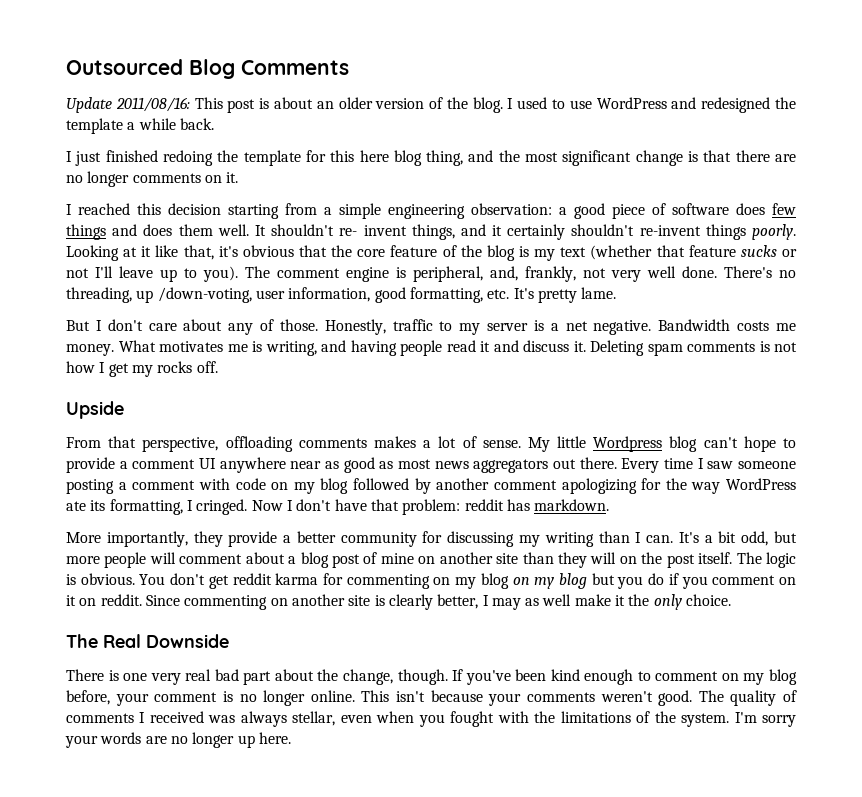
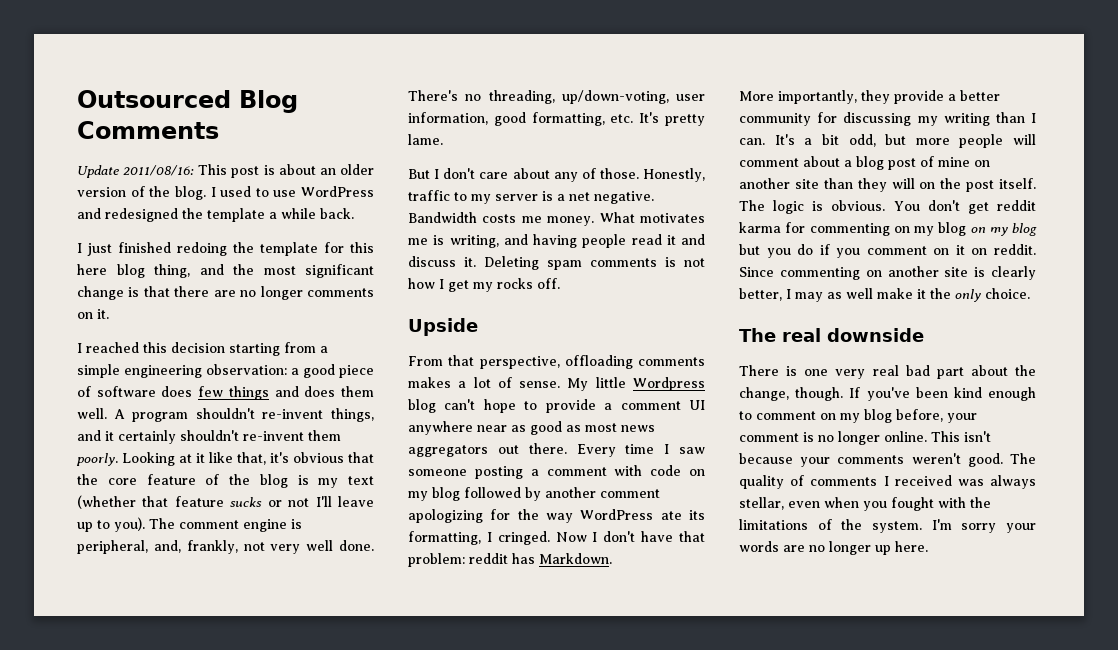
- It shouldn't re- invent things, and it certainly shouldn't re-invent things poorly.
+ A program shouldn't re-invent things, and it certainly shouldn't re-invent them poorly.
- There's no threading, up /down-voting, user information, good formatting, etc. It's pretty lame.
+ There's no threading, up/down-voting, user information, good formatting, etc. It's pretty lame.
- Now I don't have that problem: reddit has markdown.
+ Now I don't have that problem: reddit has Markdown.
- The Real Downside
+ The real downside

